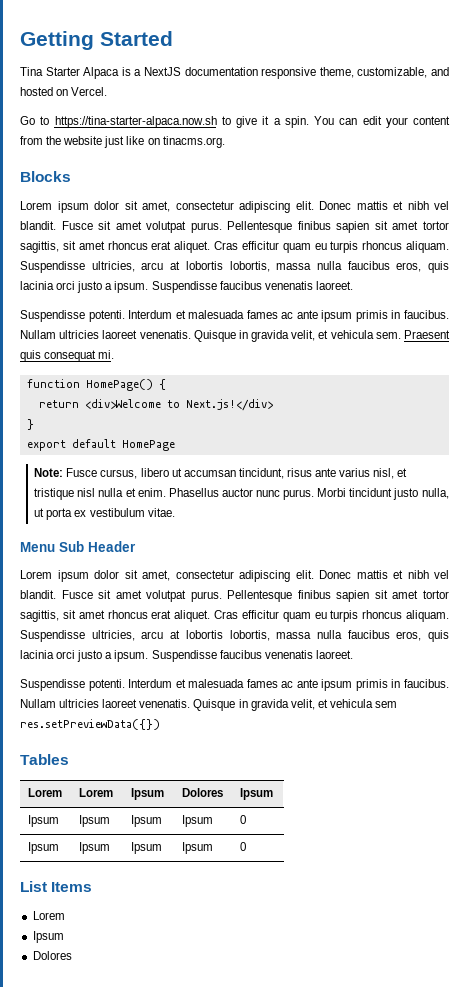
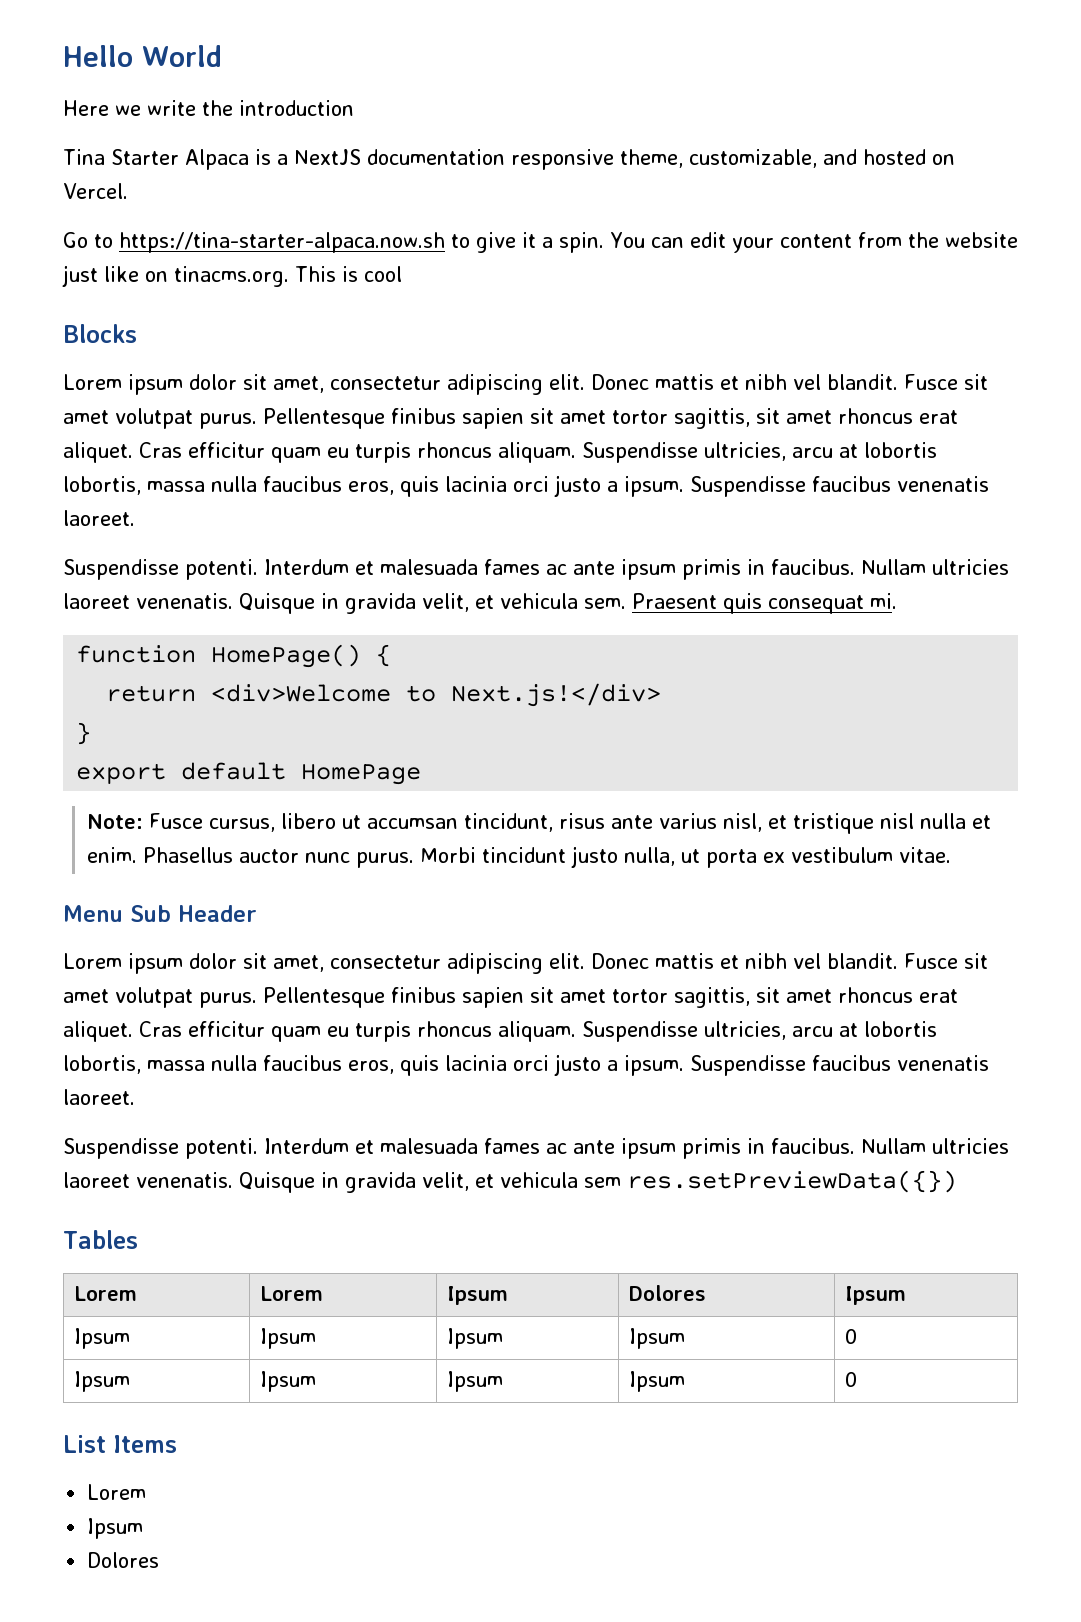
- Getting Started
+ Hello World
+ Here we write the introduction
- You can edit your content from the website just like on tinacms.org.
+ You can edit your content from the website just like on tinacms.org. This is cool

